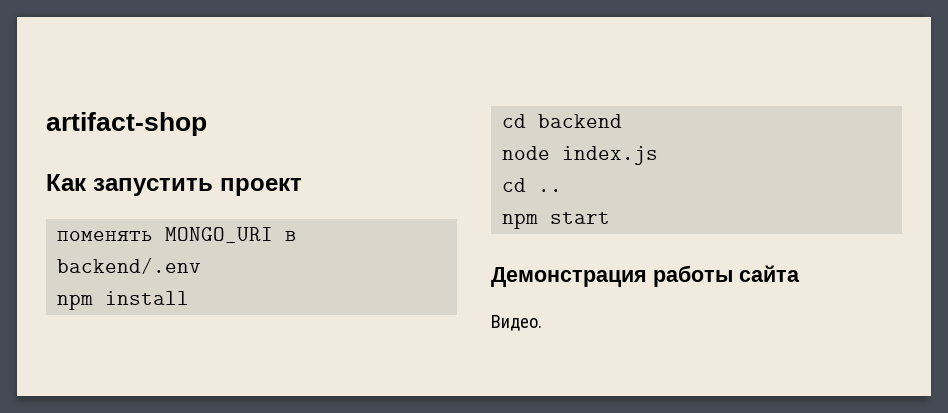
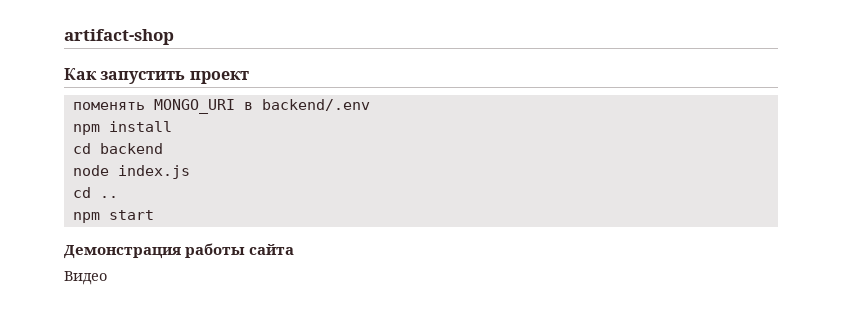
- Видео.
+ Видео

